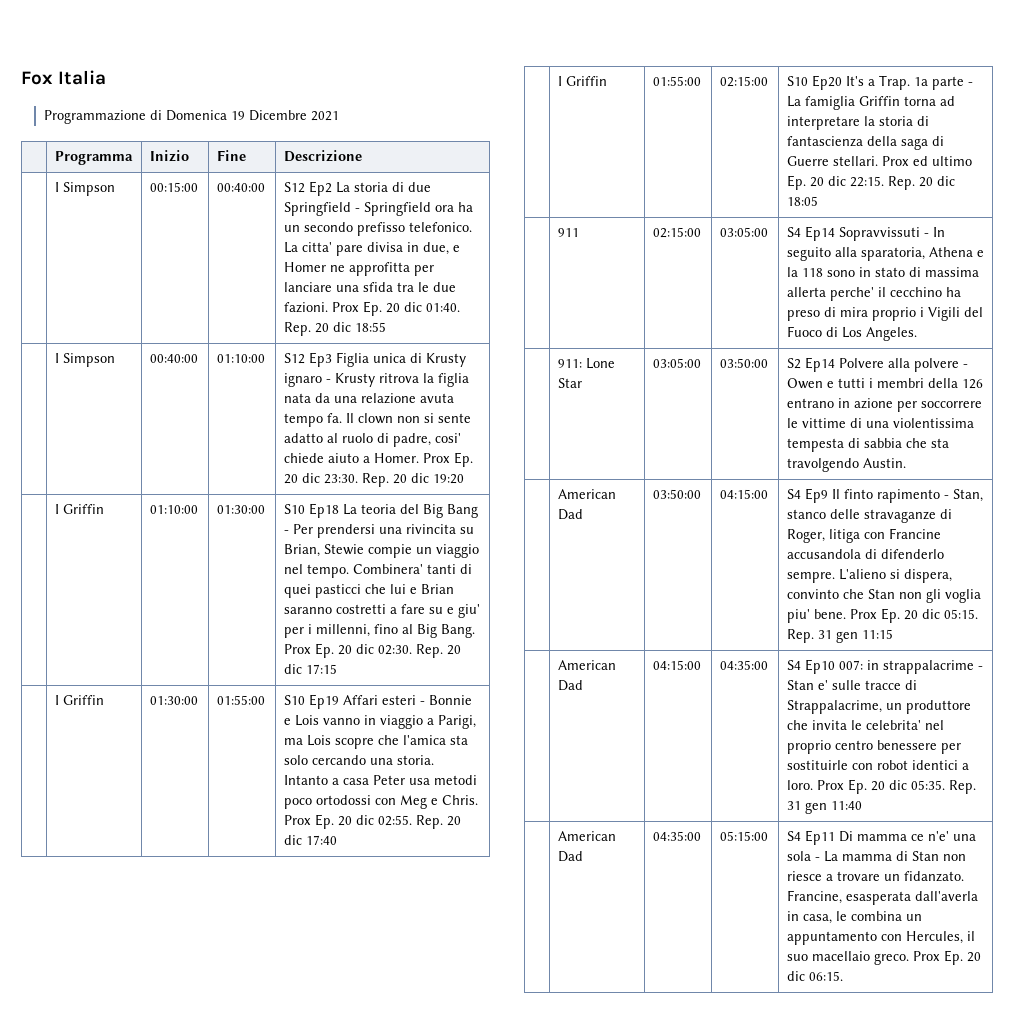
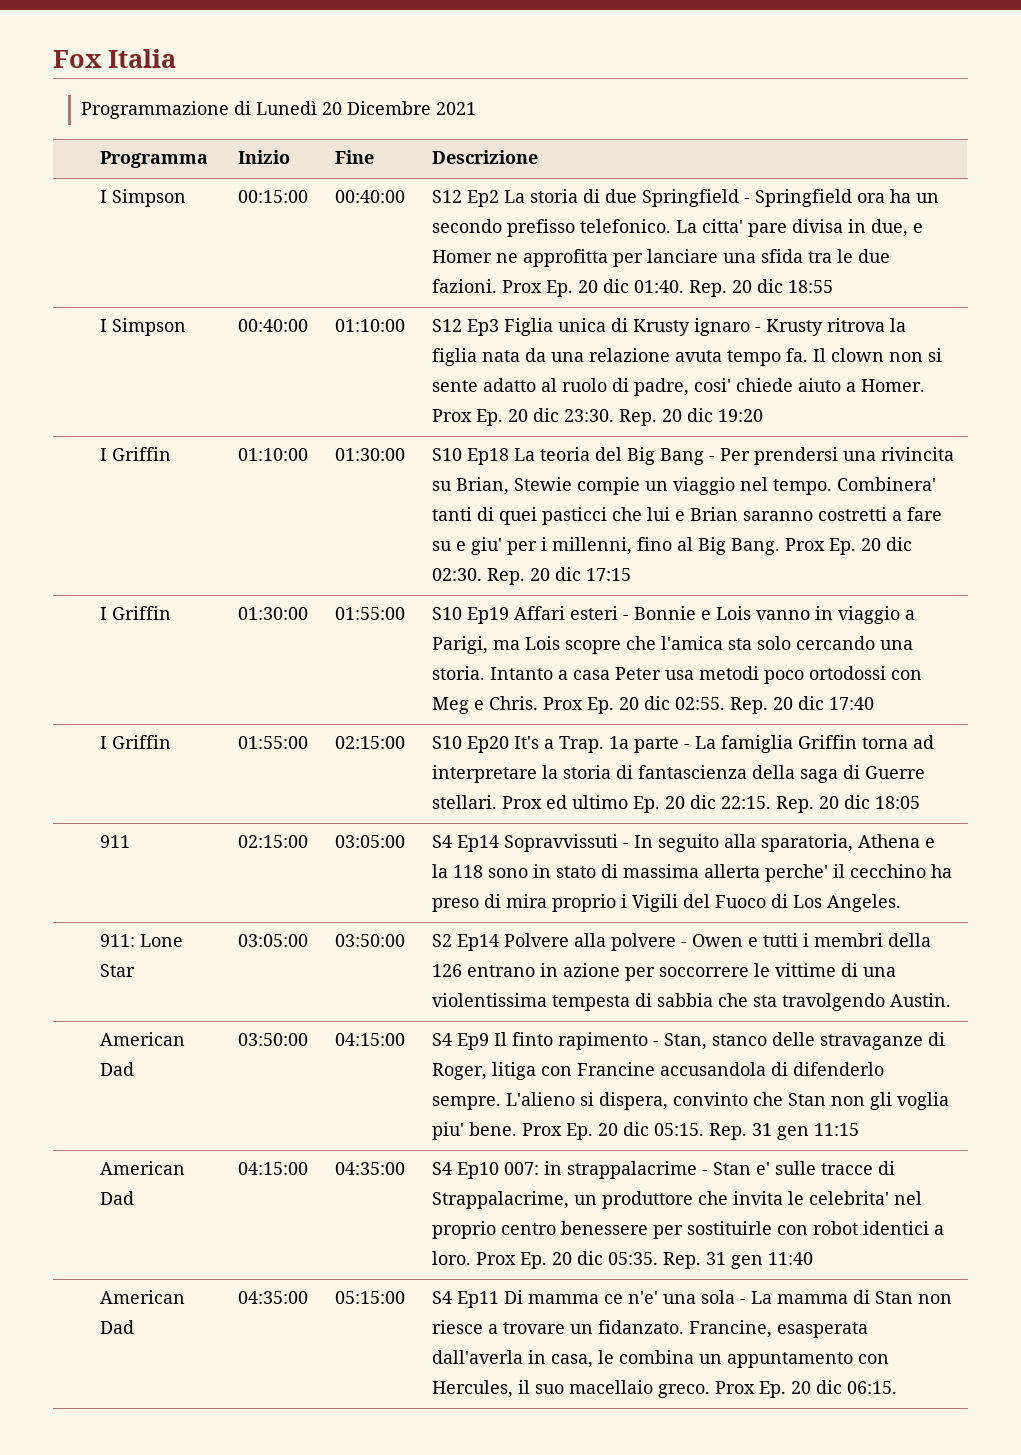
- Programmazione di Domenica 19 Dicembre 2021
+ Programmazione di Lunedì 20 Dicembre 2021

